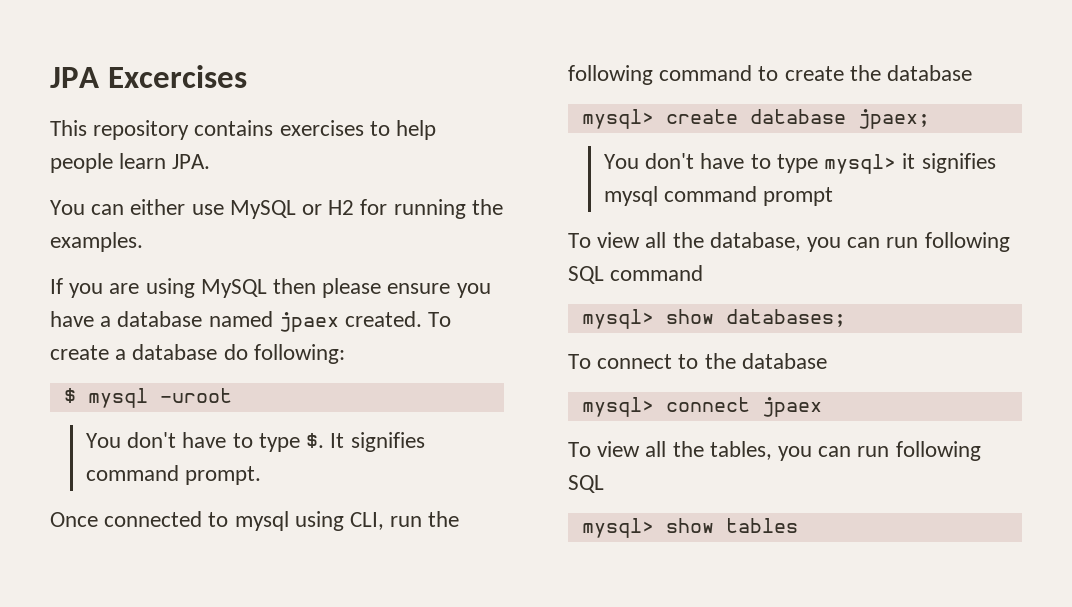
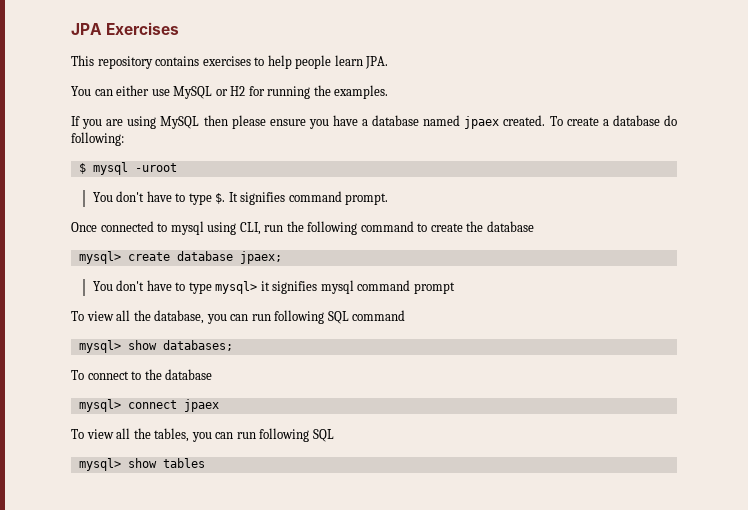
- JPA Excercises
+ JPA Exercises

